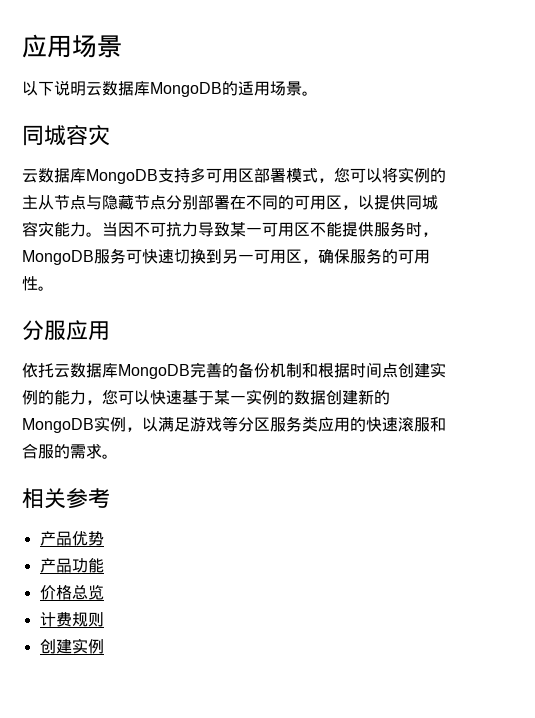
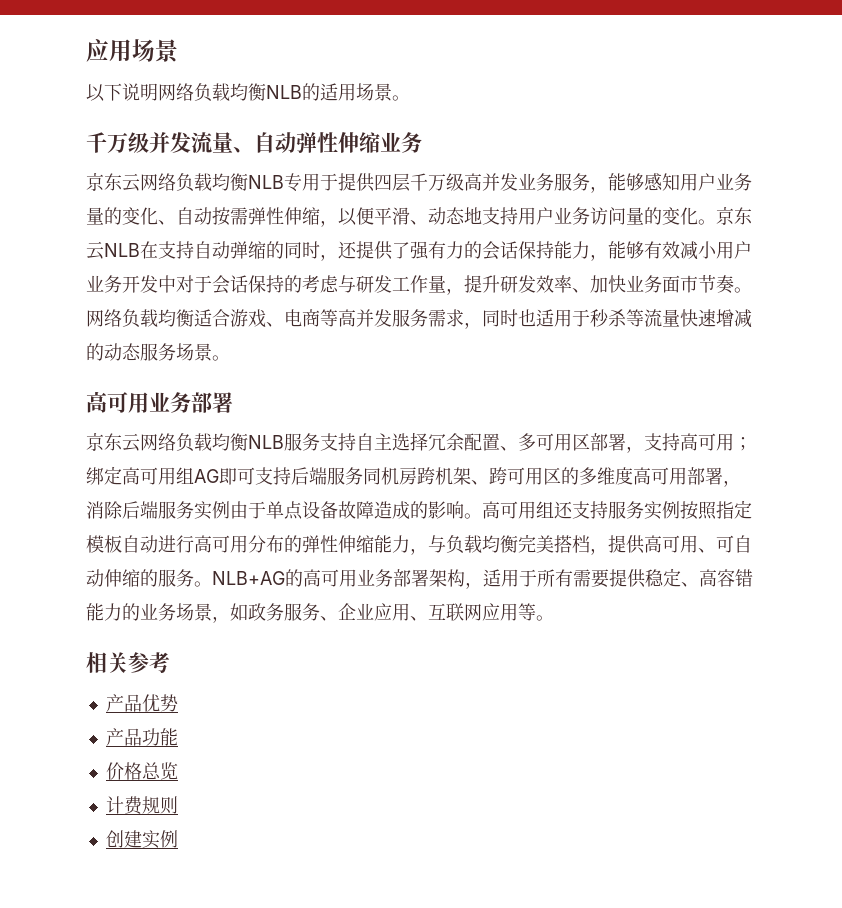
- 以下说明云数据库MongoDB的适用场景。
- 同城容灾
- 云数据库MongoDB支持多可用区部署模式，您可以将实例的主从节点与隐藏节点分别部署在不同的可用区，以提供同城容灾能力。当因不可抗力导致某一可用区不能提供服务时，MongoDB服务可快速切换到另一可用区，确保服务的可用性。
- 分服应用
- 依托云数据库MongoDB完善的备份机制和根据时间点创建实例的能力，您可以快速基于某一实例的数据创建新的MongoDB实例，以满足游戏等分区服务类应用的快速滚服和合服的需求。
+ 以下说明网络负载均衡NLB的适用场景。
+ 千万级并发流量、自动弹性伸缩业务
+ 京东云网络负载均衡NLB专用于提供四层千万级高并发业务服务，能够感知用户业务量的变化、自动按需弹性伸缩，以便平滑、动态地支持用户业务访问量的变化。京东云NLB在支持自动弹缩的同时，还提供了强有力的会话保持能力，能够有效减小用户业务开发中对于会话保持的考虑与研发工作量，提升研发效率、加快业务面市节奏。网络负载均衡适合游戏、电商等高并发服务需求，同时也适用于秒杀等流量快速增减的动态服务场景。
+ 高可用业务部署
+ 京东云网络负载均衡NLB服务支持自主选择冗余配置、多可用区部署，支持高可用；绑定高可用组AG即可支持后端服务同机房跨机架、跨可用区的多维度高可用部署，消除后端服务实例由于单点设备故障造成的影响。高可用组还支持服务实例按照指定模板自动进行高可用分布的弹性伸缩能力，与负载均衡完美搭档，提供高可用、可自动伸缩的服务。NLB+AG的高可用业务部署架构，适用于所有需要提供稳定、高容错能力的业务场景，如政务服务、企业应用、互联网应用等。

